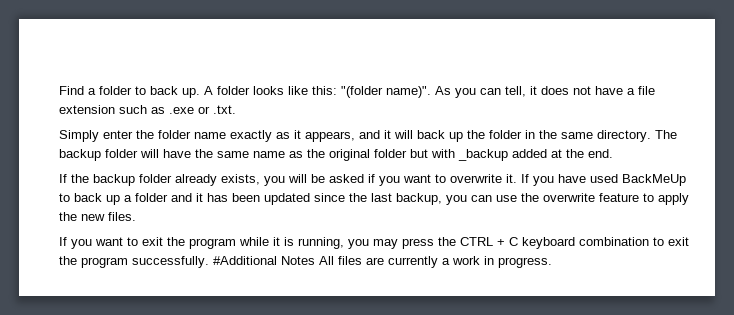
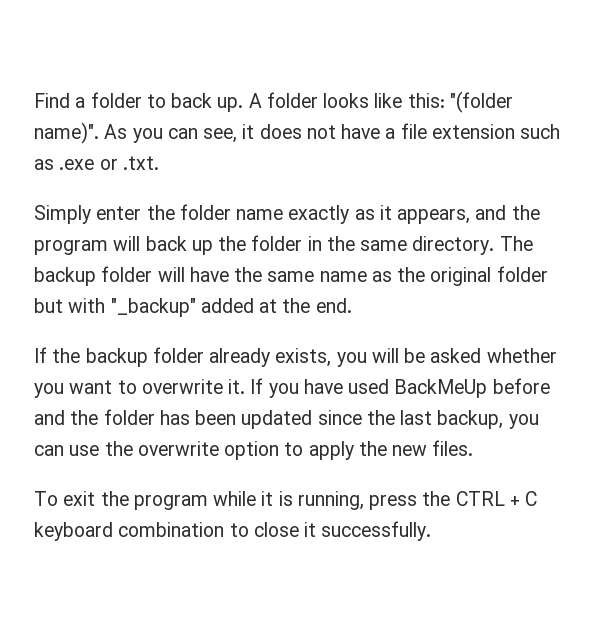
- As you can tell, it does not have a file extension such as .exe or .txt.
+ As you can see, it does not have a file extension such as .exe or .txt.
- Simply enter the folder name exactly as it appears, and it will back up the folder in the same directory.
+ Simply enter the folder name exactly as it appears, and the program will back up the folder in the same directory.
- The backup folder will have the same name as the original folder but with _backup added at the end.
+ The backup folder will have the same name as the original folder but with "_backup" added at the end.
- If the backup folder already exists, you will be asked if you want to overwrite it.
+ If the backup folder already exists, you will be asked whether you want to overwrite it.
- If you have used BackMeUp to back up a folder and it has been updated since the last backup, you can use the overwrite feature to apply the new files.
+ If you have used BackMeUp before and the folder has been updated since the last backup, you can use the overwrite option to apply the new files.
- If you want to exit the program while it is running, you may press the CTRL + C keyboard combination to exit the program successfully. #Additional Notes All files are currently a work in progress.
+ To exit the program while it is running, press the CTRL + C keyboard combination to close it successfully.

